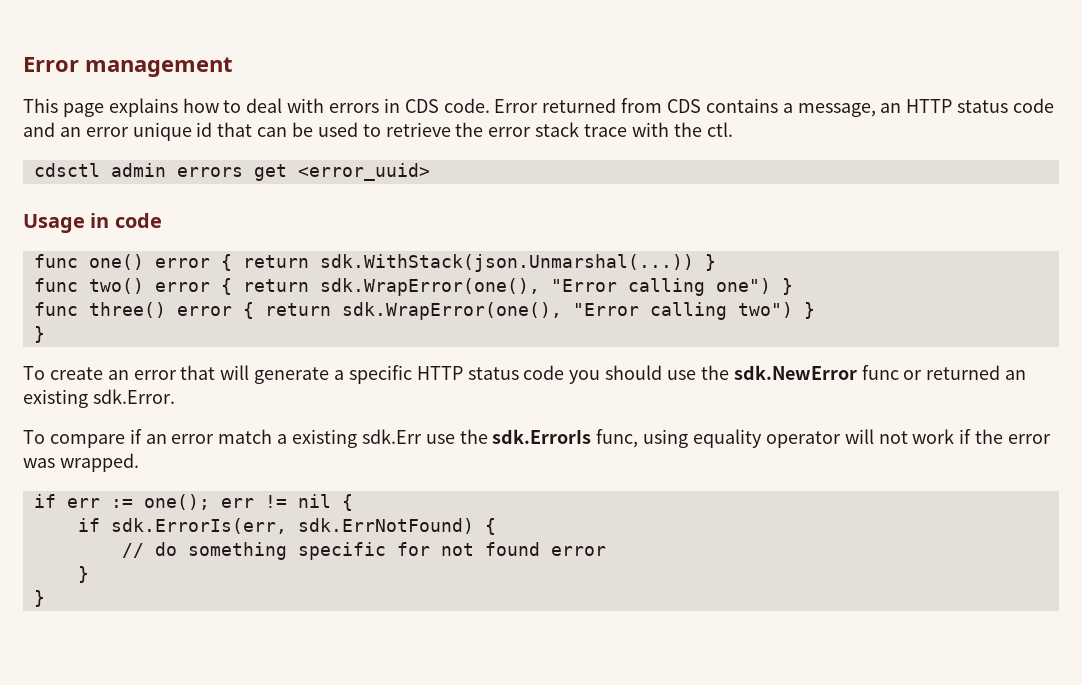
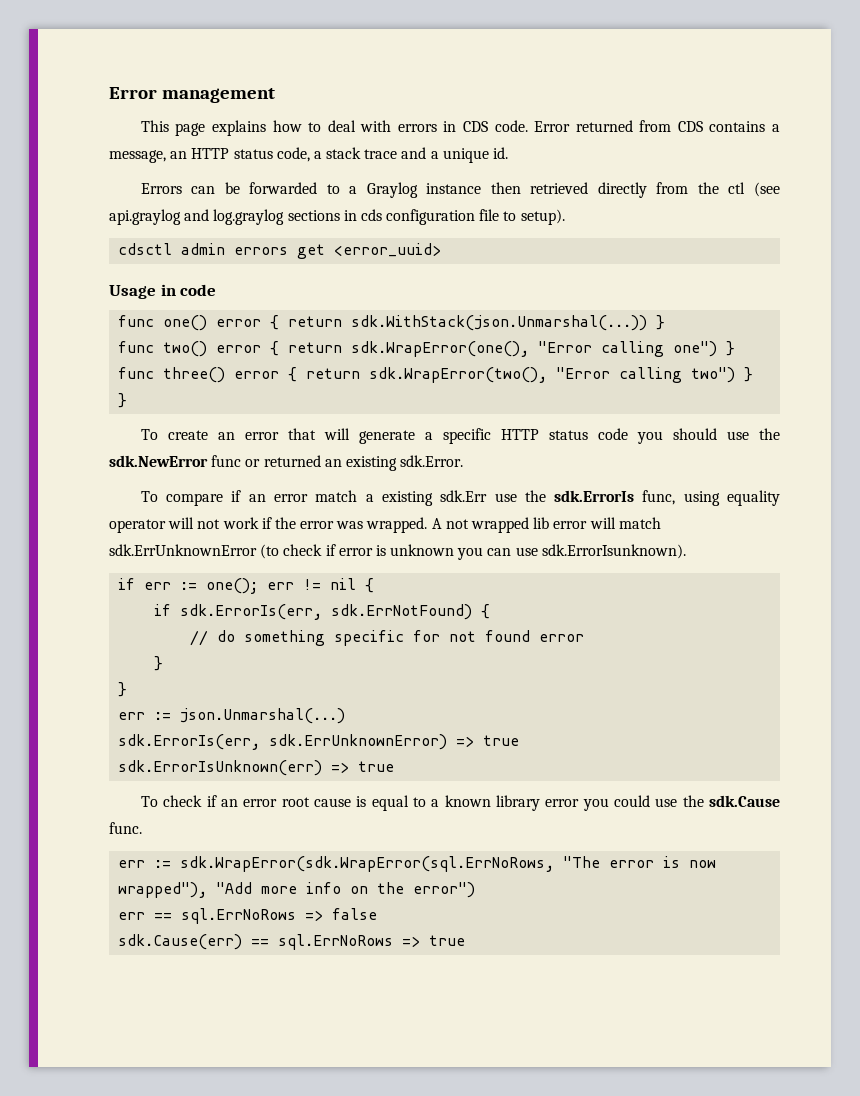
- Error returned from CDS contains a message, an HTTP status code and an error unique id that can be used to retrieve the error stack trace with the ctl.
+ Error returned from CDS contains a message, an HTTP status code, a stack trace and a unique id.
+ Errors can be forwarded to a Graylog instance then retrieved directly from the ctl (see api.graylog and log.graylog sections in cds configuration file to setup).
- func three() error { return sdk.WrapError(one(), "Error calling two") }
+ func three() error { return sdk.WrapError(two(), "Error calling two") }
+ A not wrapped lib error will match sdk.ErrUnknownError (to check if error is unknown you can use sdk.ErrorIsunknown).
+ err := json.Unmarshal(...)
+ sdk.ErrorIs(err, sdk.ErrUnknownError) => true
+ sdk.ErrorIsUnknown(err) => true
+ To check if an error root cause is equal to a known library error you could use the sdk.Cause func.
+ err := sdk.WrapError(sdk.WrapError(sql.ErrNoRows, "The error is now wrapped"), "Add more info on the error")
+ err == sql.ErrNoRows => false
+ sdk.Cause(err) == sql.ErrNoRows => true

